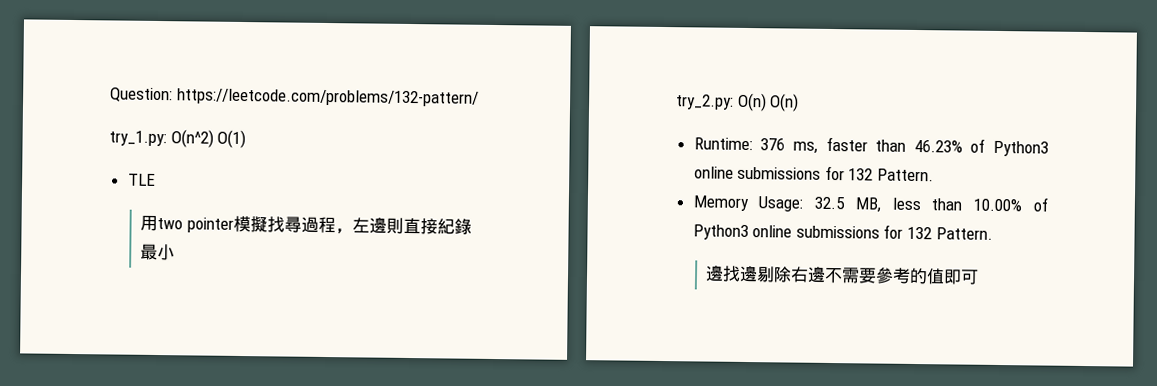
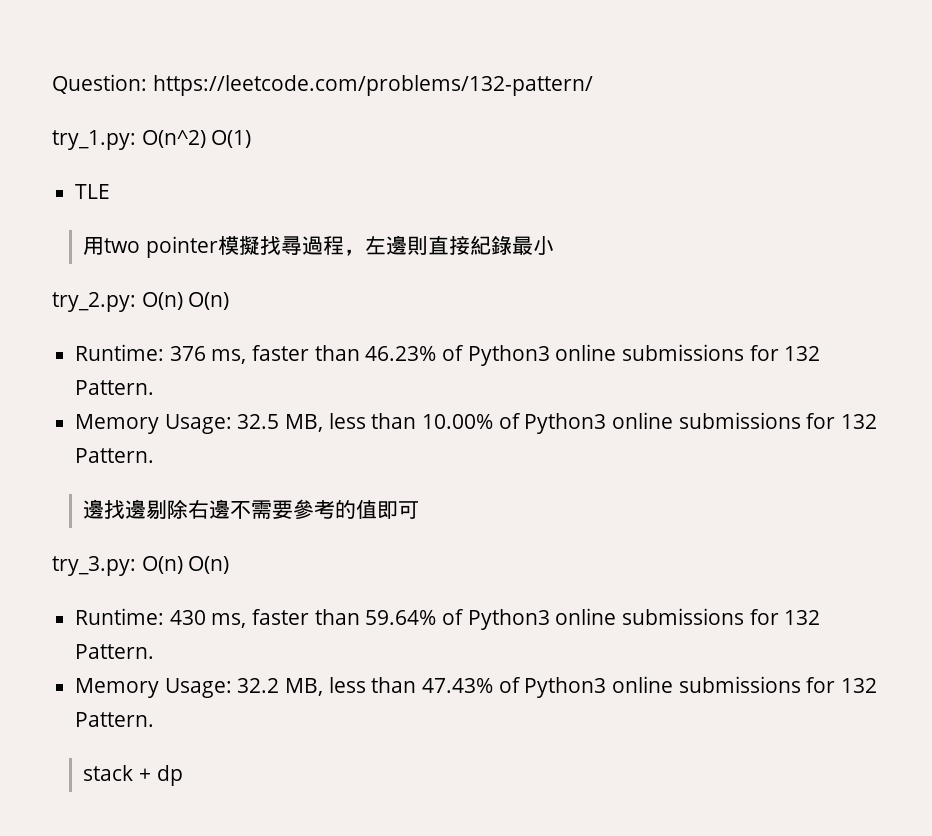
+ try_3.py: O(n) O(n)
+ Runtime: 430 ms, faster than 59.64% of Python3 online submissions for 132 Pattern.
+ Memory Usage: 32.2 MB, less than 47.43% of Python3 online submissions for 132 Pattern.
+ stack + dp

